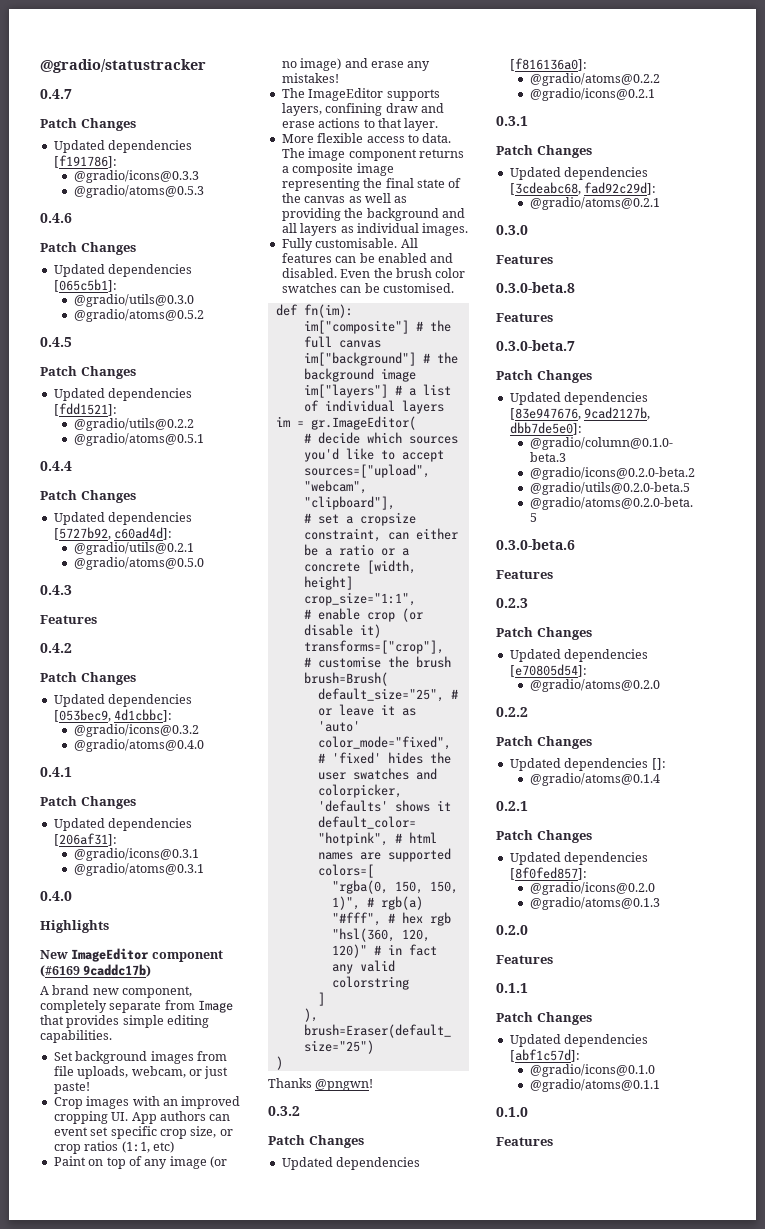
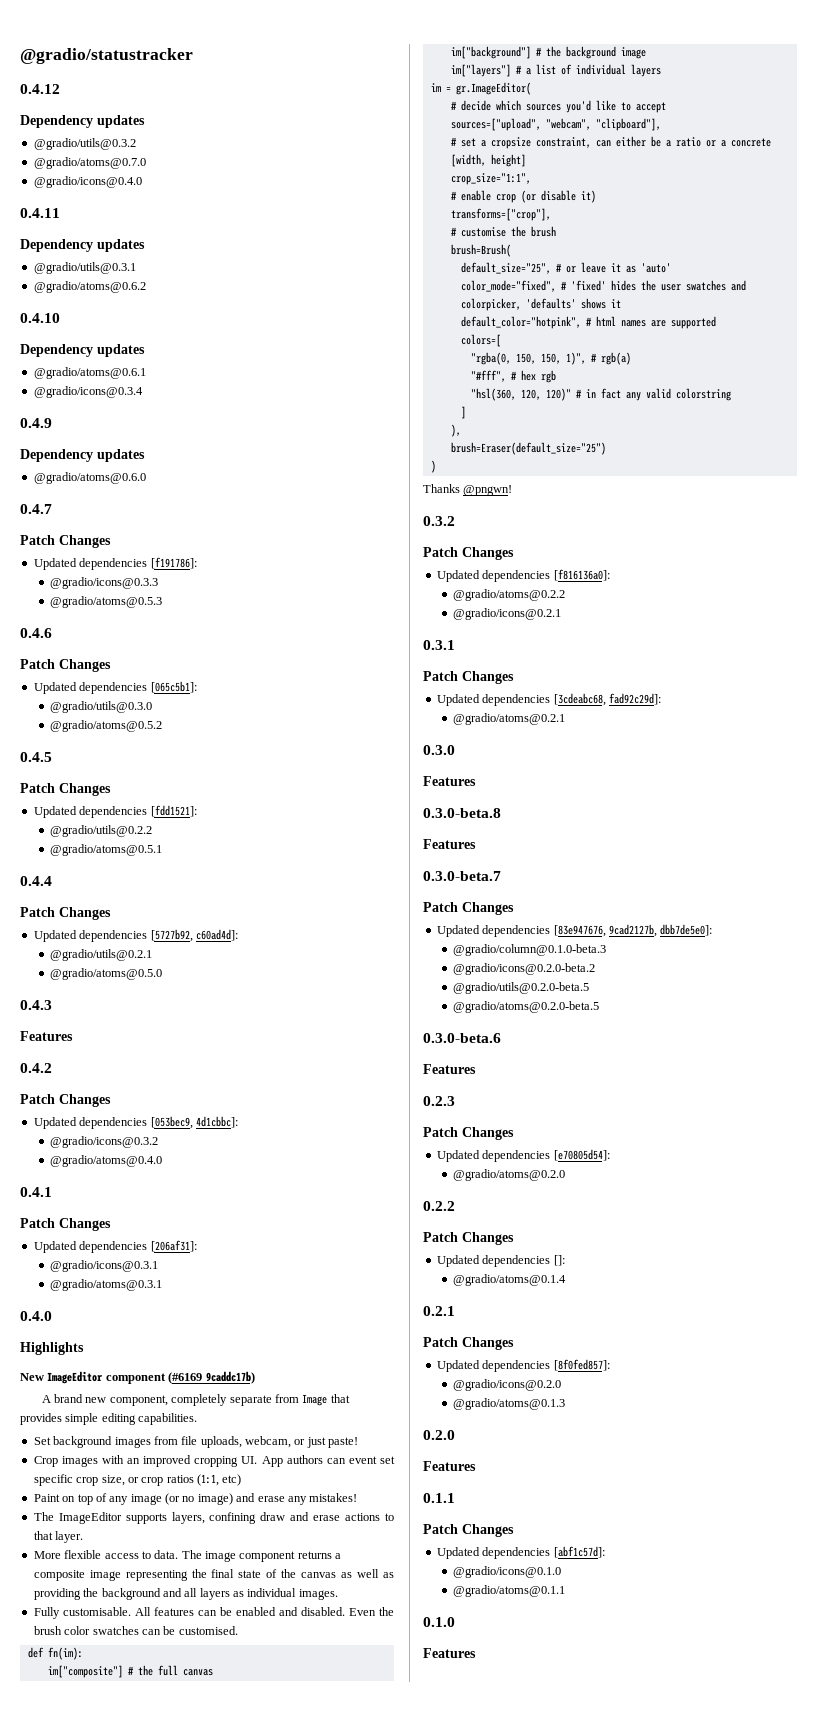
+ 0.4.12
+ Dependency updates
+ @gradio/utils@0.3.2
+ @gradio/atoms@0.7.0
+ @gradio/icons@0.4.0
+ 0.4.11
+ Dependency updates
+ @gradio/utils@0.3.1
+ @gradio/atoms@0.6.2
+ 0.4.10
+ Dependency updates
+ @gradio/atoms@0.6.1
+ @gradio/icons@0.3.4
+ 0.4.9
+ Dependency updates
+ @gradio/atoms@0.6.0

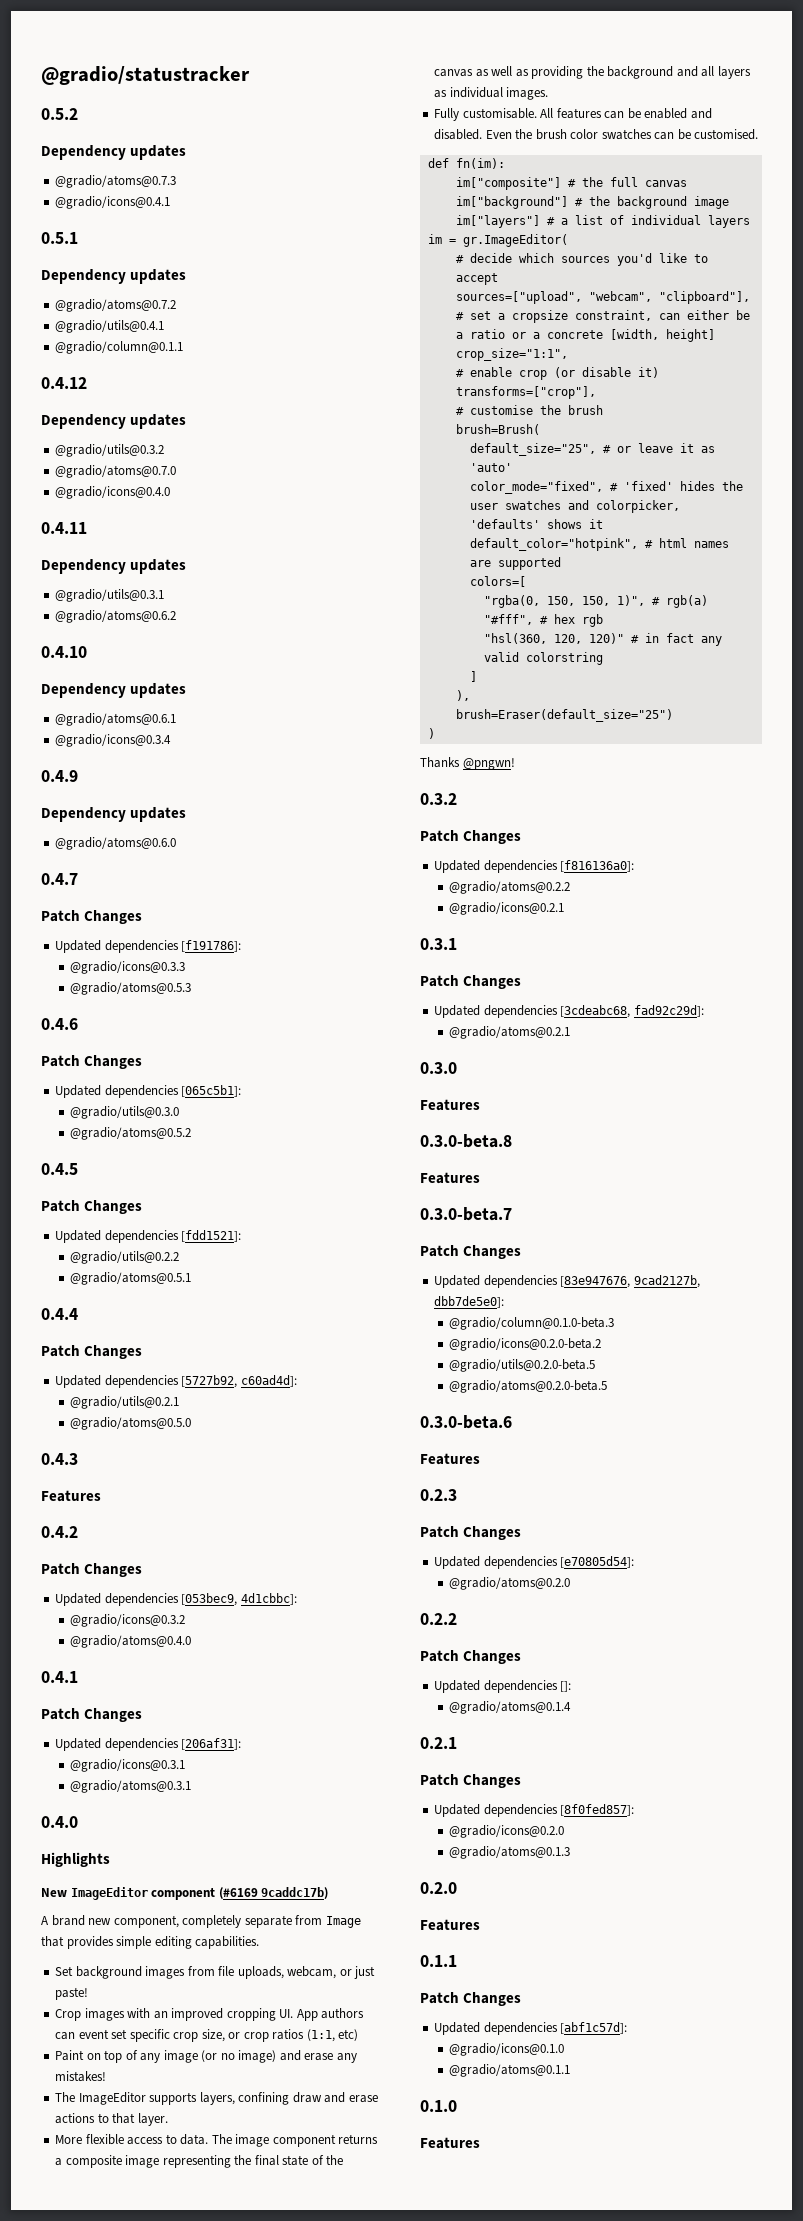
+ 0.5.2
+ Dependency updates
+ @gradio/atoms@0.7.3
+ @gradio/icons@0.4.1
+ 0.5.1
+ Dependency updates
+ @gradio/atoms@0.7.2
+ @gradio/utils@0.4.1
+ @gradio/column@0.1.1

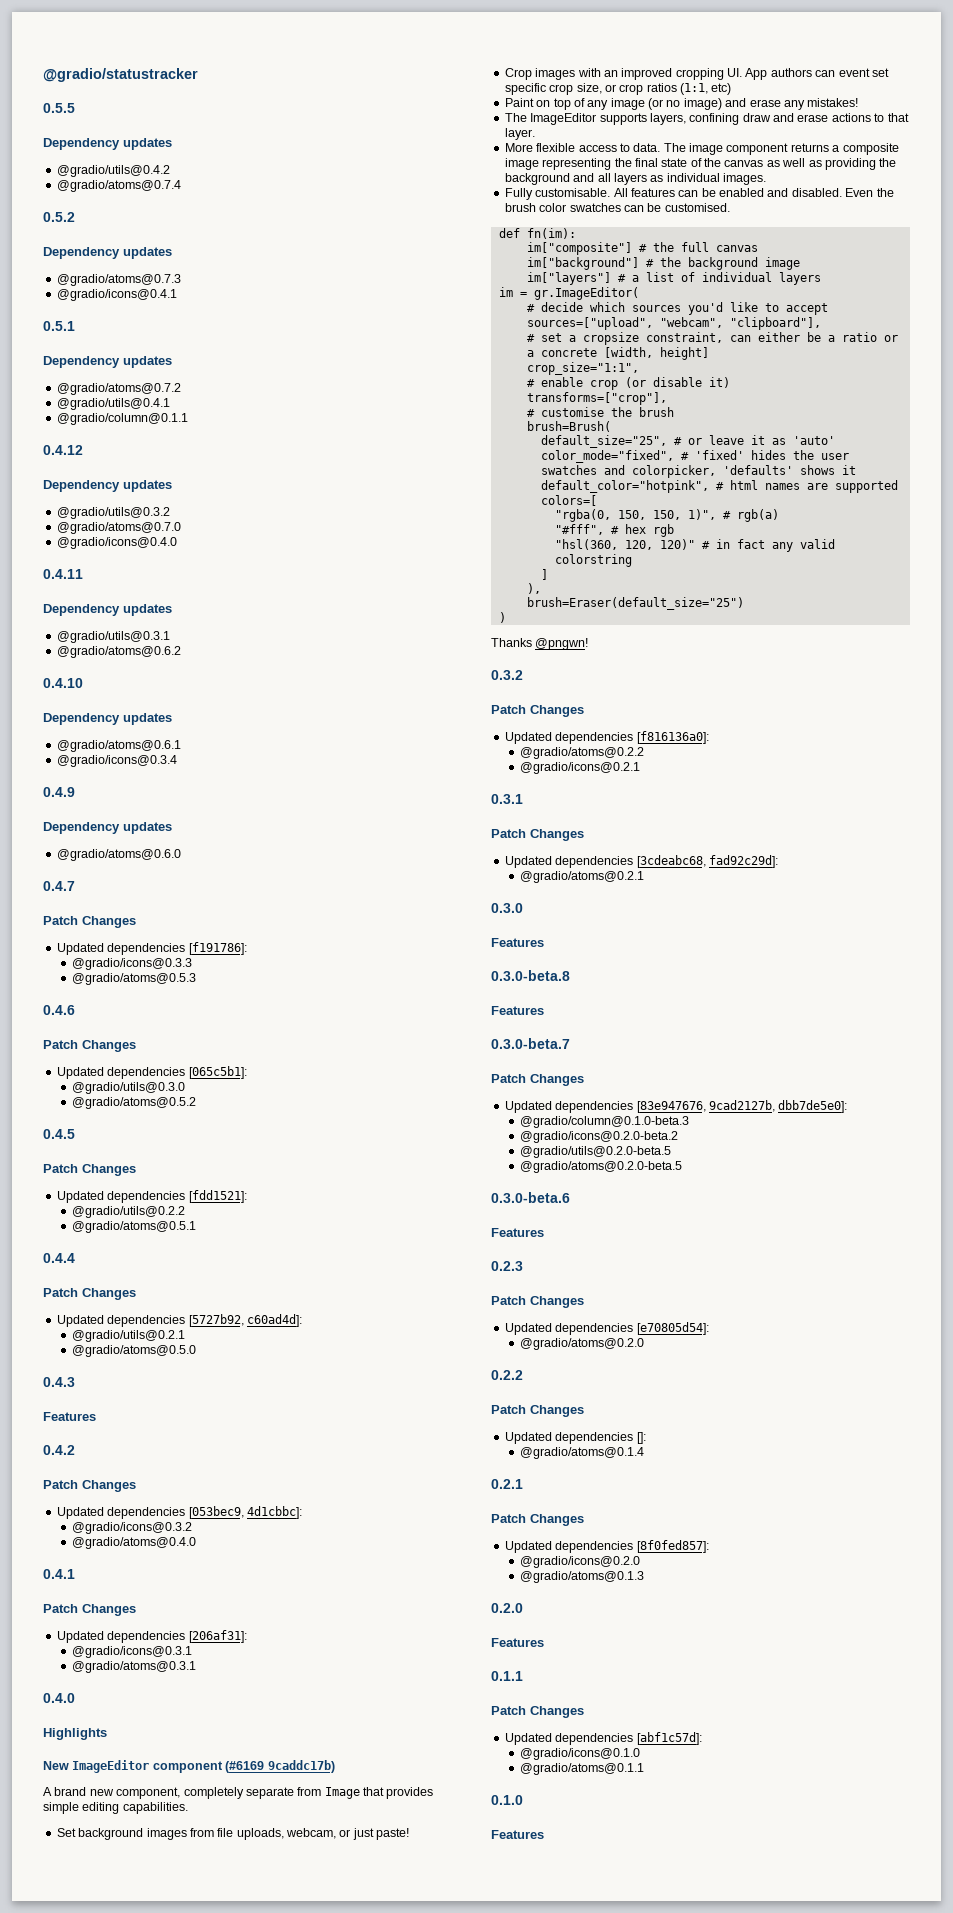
+ 0.5.5
+ Dependency updates
+ @gradio/utils@0.4.2
+ @gradio/atoms@0.7.4

